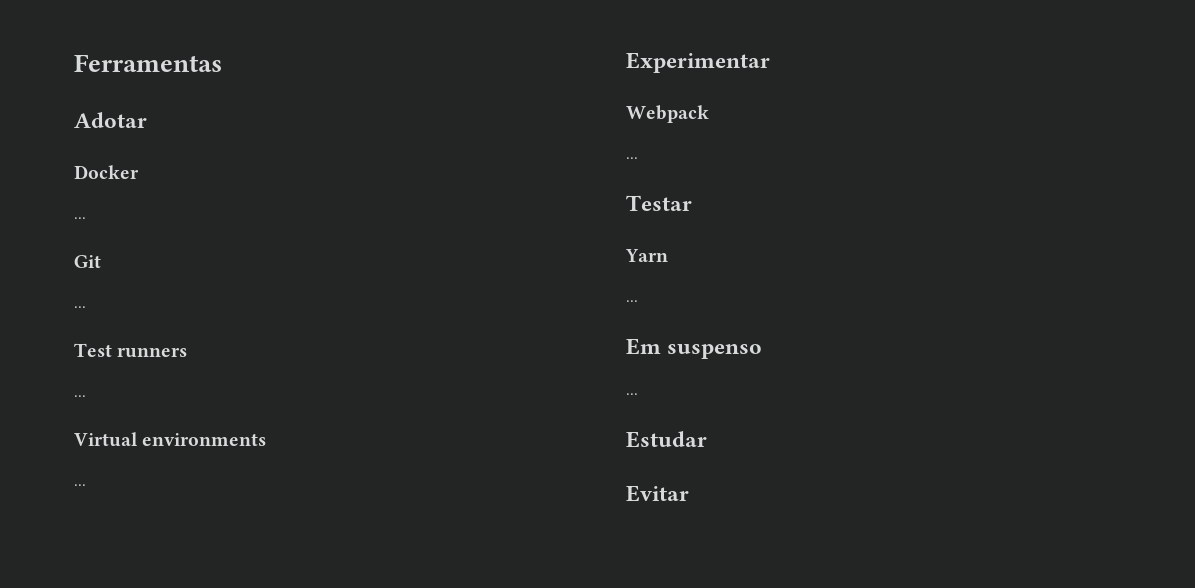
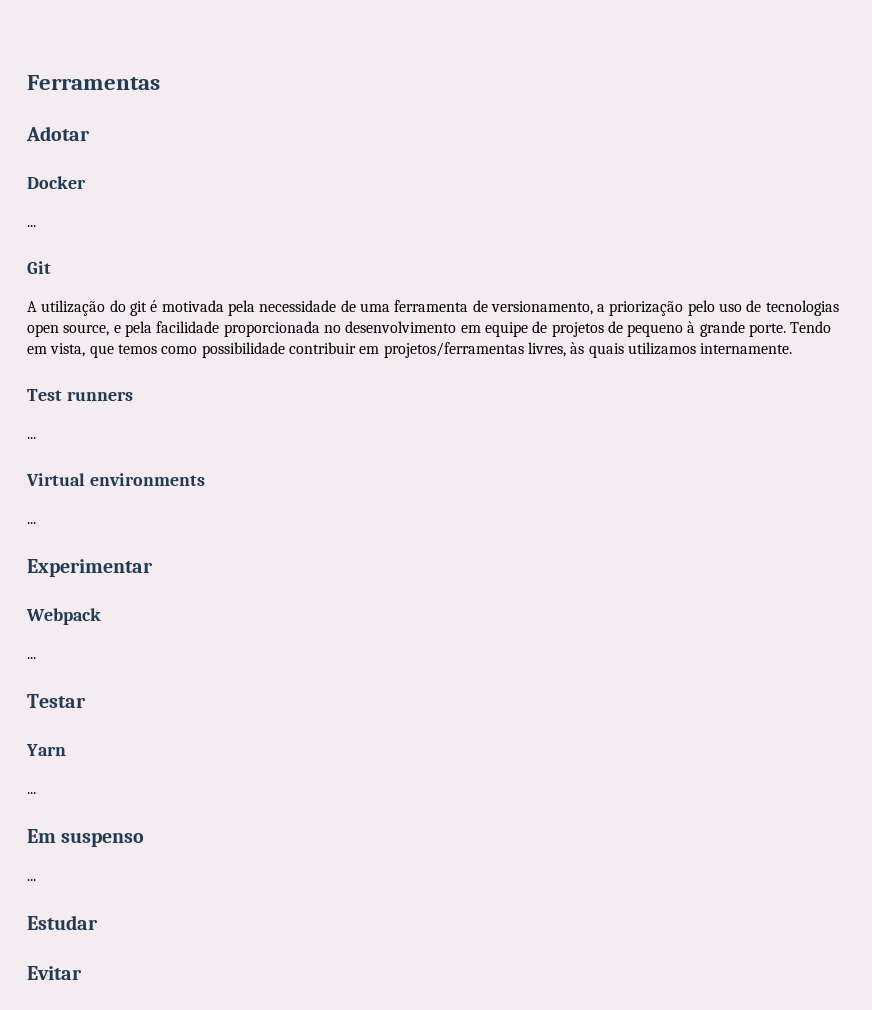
  Git
- ...
+ A utilização do git é motivada pela necessidade de uma ferramenta de versionamento, a priorização pelo uso de tecnologias open source, e pela facilidade proporcionada no desenvolvimento em equipe de projetos de pequeno à grande porte. Tendo em vista, que temos como possibilidade contribuir em projetos/ferramentas livres, às quais utilizamos internamente.

